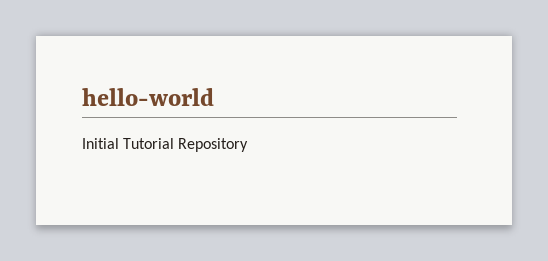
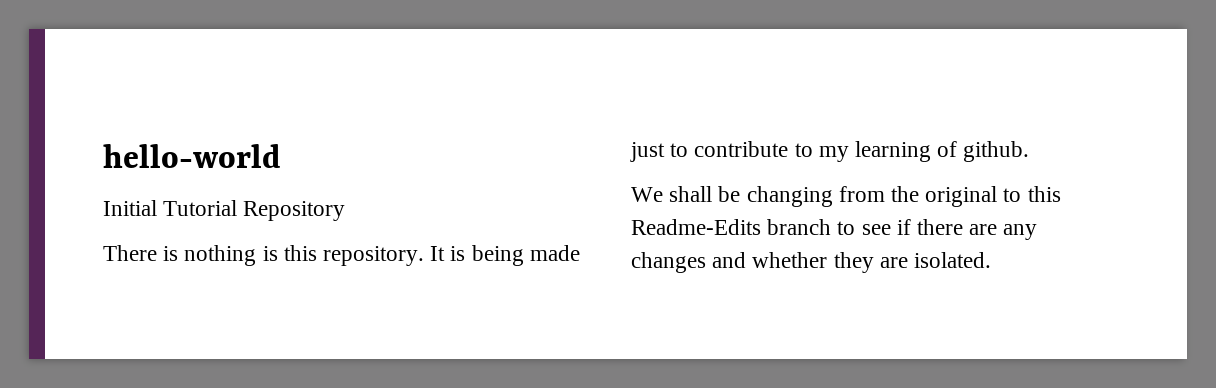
+ There is nothing is this repository. It is being made just to contribute to my learning of github.
+ We shall be changing from the original to this Readme-Edits branch to see if there are any changes and whether they are isolated.

